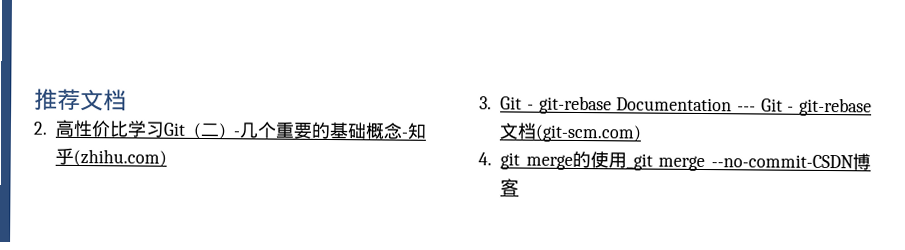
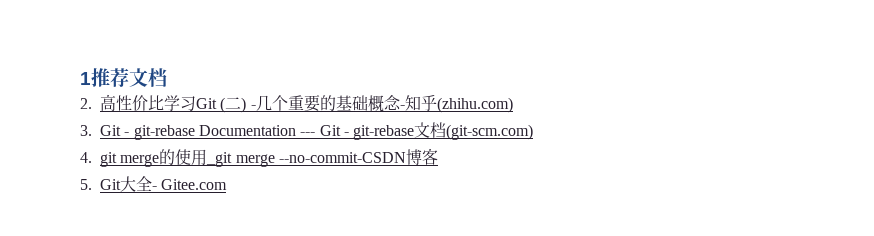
- 推荐文档
+ 1推荐文档
+ 5. Git大全- Gitee.com

